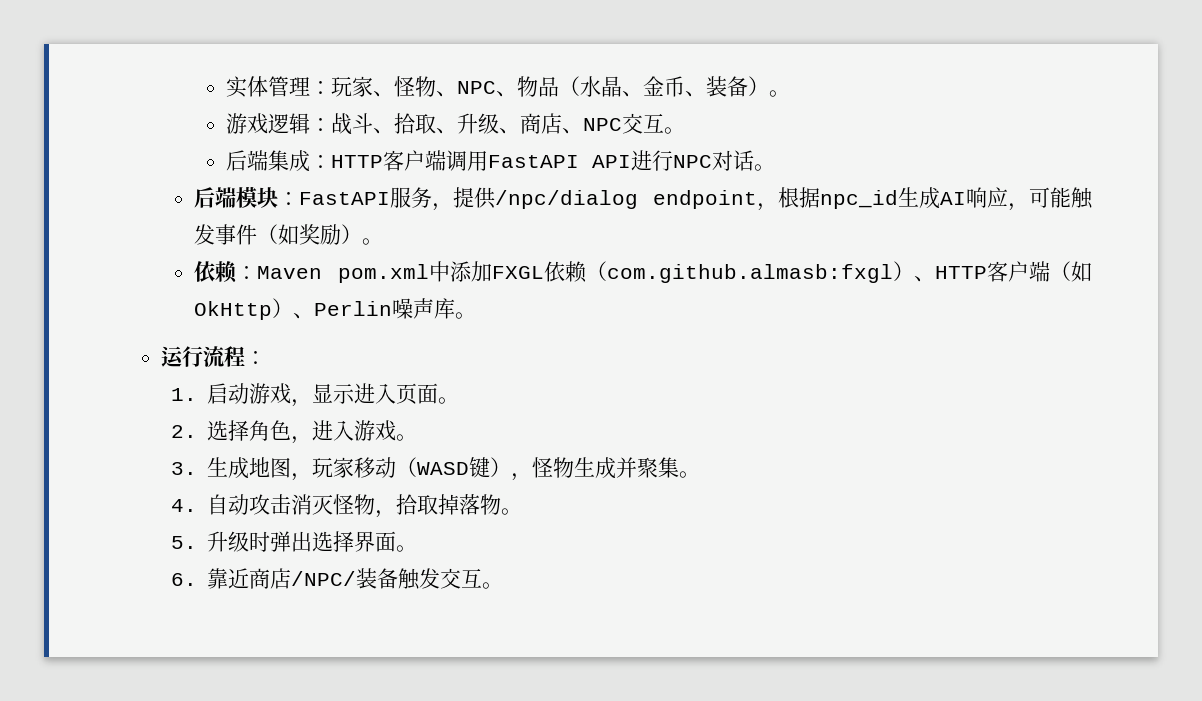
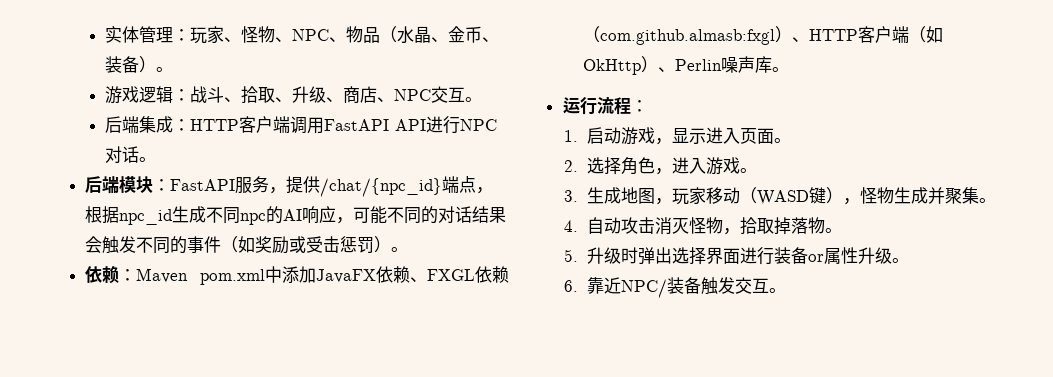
- 后端模块：FastAPI服务，提供/npc/dialog endpoint，根据npc_id生成AI响应，可能触发事件（如奖励）。
+ 后端模块：FastAPI服务，提供/chat/{npc_id}端点，根据npc_id生成不同npc的AI响应，可能不同的对话结果会触发不同的事件（如奖励或受击惩罚）。
- 依赖：Maven pom.xml中添加FXGL依赖（com.github.almasb:fxgl）、HTTP客户端（如OkHttp）、Perlin噪声库。
+ 依赖：Maven pom.xml中添加JavaFX依赖、FXGL依赖（com.github.almasb:fxgl）、HTTP客户端（如OkHttp）、Perlin噪声库。
- 5.升级时弹出选择界面。
+ 5.升级时弹出选择界面进行装备or属性升级。
- 6.靠近商店/NPC/装备触发交互。
+ 6.靠近NPC/装备触发交互。

